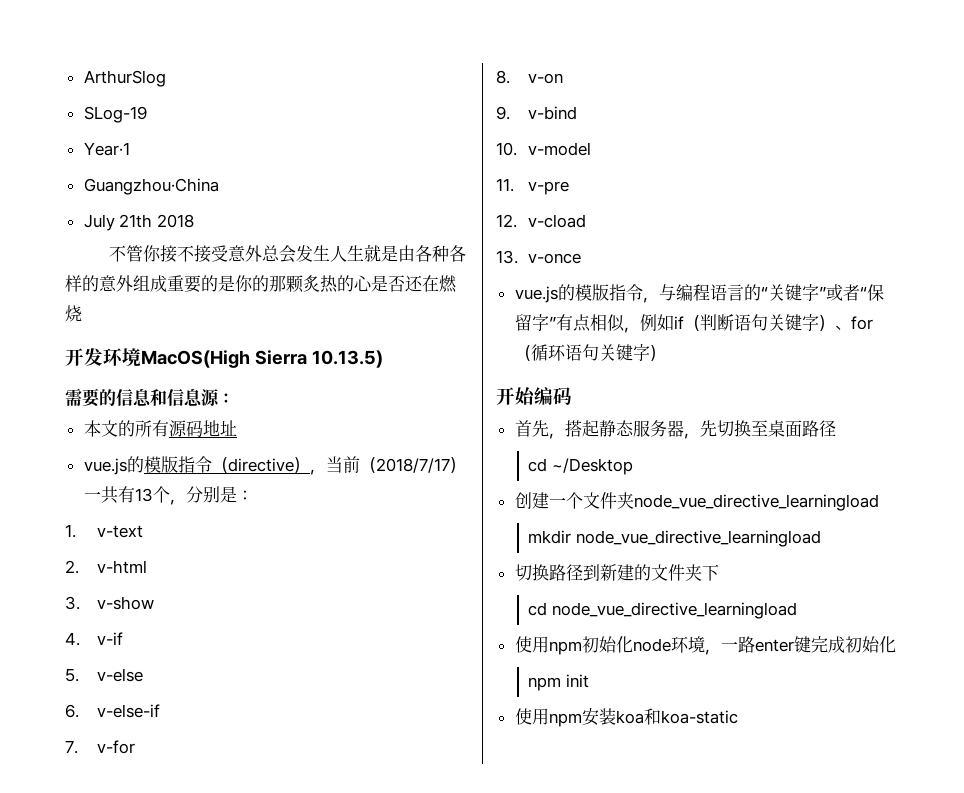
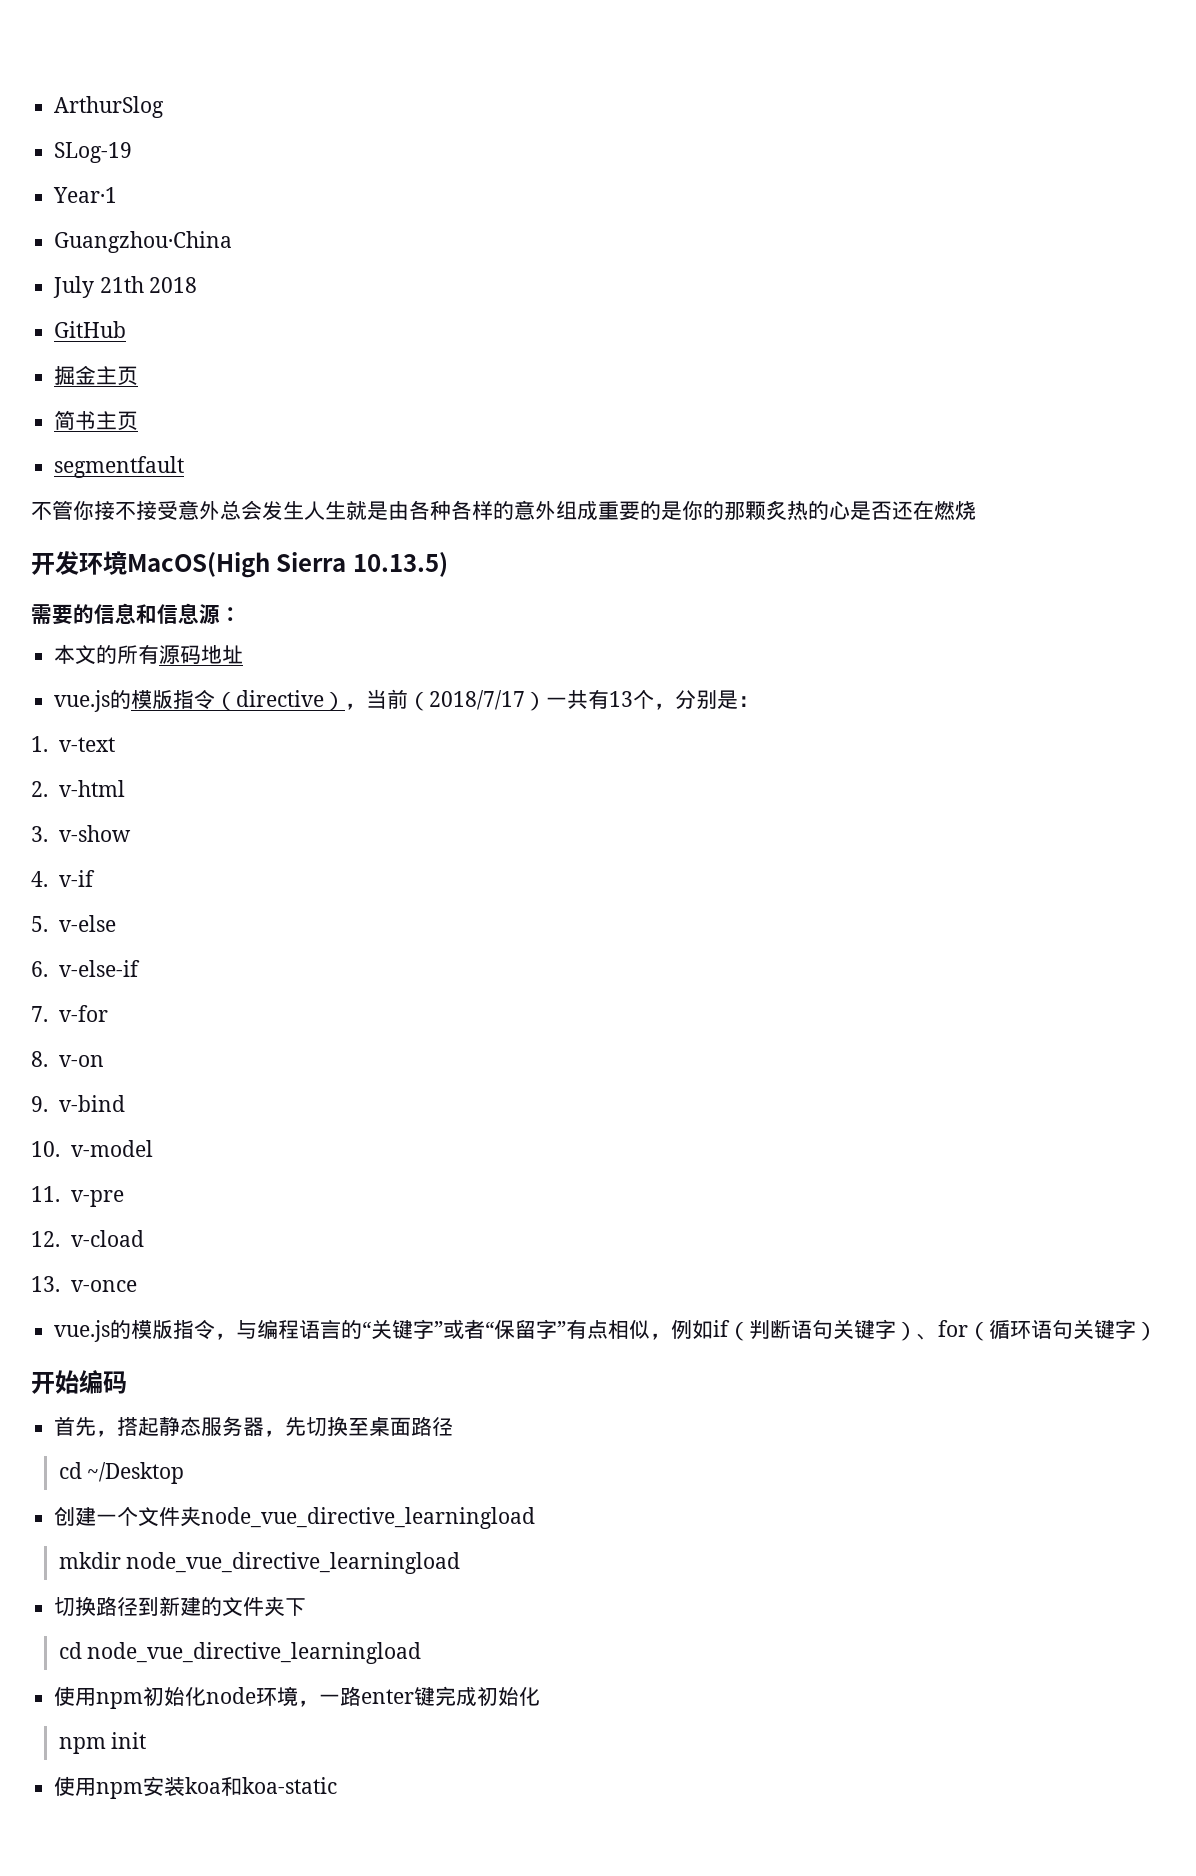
+ GitHub
+ 掘金主页
+ 简书主页
+ segmentfault

